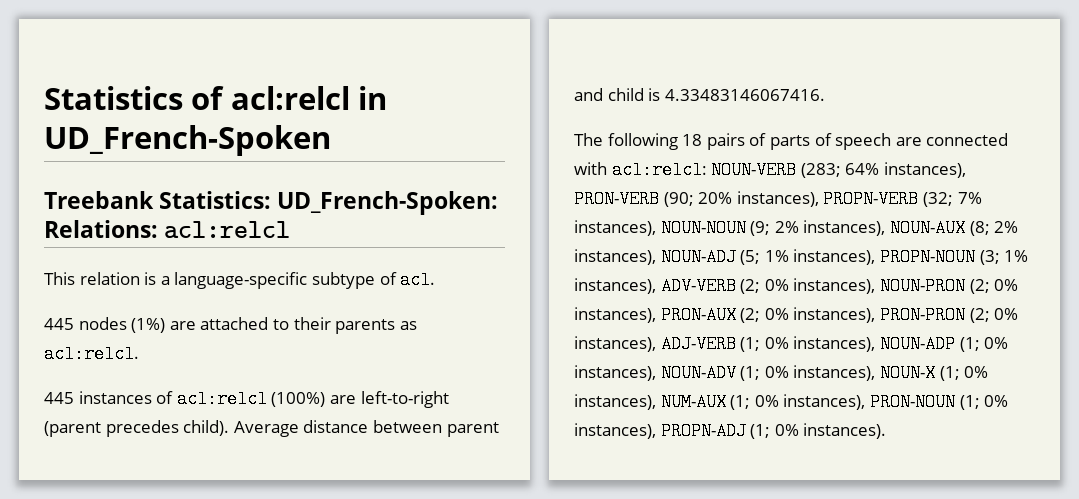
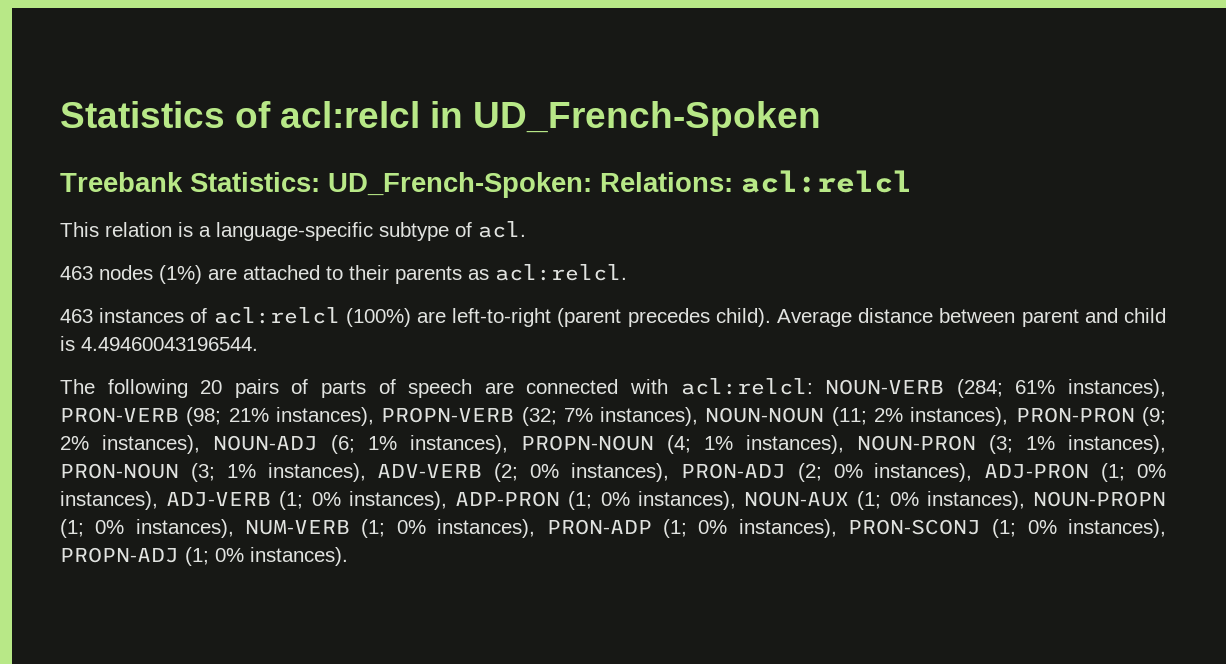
- 445 nodes (1%) are attached to their parents as acl:relcl.
+ 463 nodes (1%) are attached to their parents as acl:relcl.
- 445 instances of acl:relcl (100%) are left-to-right (parent precedes child).
+ 463 instances of acl:relcl (100%) are left-to-right (parent precedes child).
- Average distance between parent and child is 4.33483146067416.
+ Average distance between parent and child is 4.49460043196544.
- The following 18 pairs of parts of speech are connected with acl:relcl: NOUN-VERB (283; 64% instances), PRON-VERB (90; 20% instances), PROPN-VERB (32; 7% instances), NOUN-NOUN (9; 2% instances), NOUN-AUX (8; 2% instances), NOUN-ADJ (5; 1% instances), PROPN-NOUN (3; 1% instances), ADV-VERB (2; 0% instances), NOUN-PRON (2; 0% instances), PRON-AUX (2; 0% instances), PRON-PRON (2; 0% instances), ADJ-VERB (1; 0% instances), NOUN-ADP (1; 0% instances), NOUN-ADV (1; 0% instances), NOUN-X (1; 0% instances), NUM-AUX (1; 0% instances), PRON-NOUN (1; 0% instances), PROPN-ADJ (1; 0% instances).
+ The following 20 pairs of parts of speech are connected with acl:relcl: NOUN-VERB (284; 61% instances), PRON-VERB (98; 21% instances), PROPN-VERB (32; 7% instances), NOUN-NOUN (11; 2% instances), PRON-PRON (9; 2% instances), NOUN-ADJ (6; 1% instances), PROPN-NOUN (4; 1% instances), NOUN-PRON (3; 1% instances), PRON-NOUN (3; 1% instances), ADV-VERB (2; 0% instances), PRON-ADJ (2; 0% instances), ADJ-PRON (1; 0% instances), ADJ-VERB (1; 0% instances), ADP-PRON (1; 0% instances), NOUN-AUX (1; 0% instances), NOUN-PROPN (1; 0% instances), NUM-VERB (1; 0% instances), PRON-ADP (1; 0% instances), PRON-SCONJ (1; 0% instances), PROPN-ADJ (1; 0% instances).

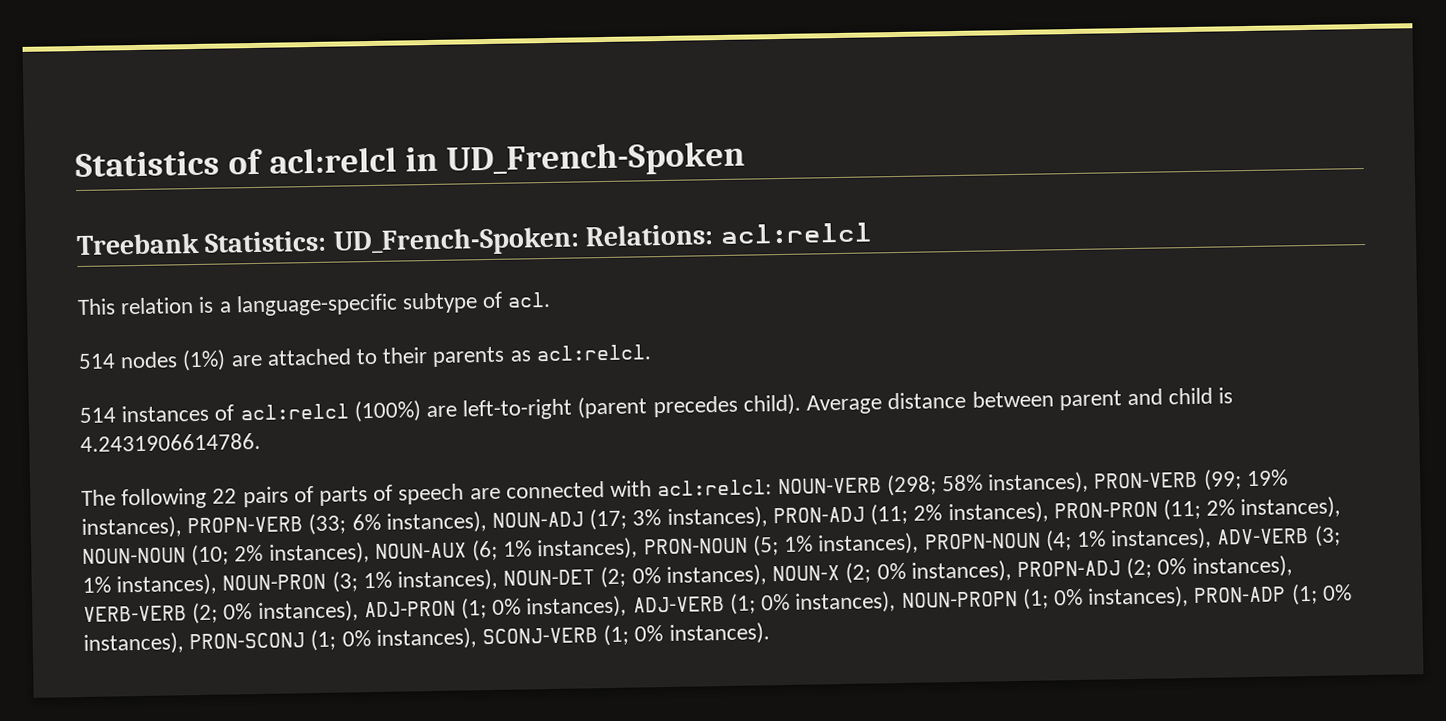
- 463 nodes (1%) are attached to their parents as acl:relcl.
+ 514 nodes (1%) are attached to their parents as acl:relcl.
- 463 instances of acl:relcl (100%) are left-to-right (parent precedes child).
+ 514 instances of acl:relcl (100%) are left-to-right (parent precedes child).
- Average distance between parent and child is 4.49460043196544.
+ Average distance between parent and child is 4.2431906614786.
- The following 20 pairs of parts of speech are connected with acl:relcl: NOUN-VERB (284; 61% instances), PRON-VERB (98; 21% instances), PROPN-VERB (32; 7% instances), NOUN-NOUN (11; 2% instances), PRON-PRON (9; 2% instances), NOUN-ADJ (6; 1% instances), PROPN-NOUN (4; 1% instances), NOUN-PRON (3; 1% instances), PRON-NOUN (3; 1% instances), ADV-VERB (2; 0% instances), PRON-ADJ (2; 0% instances), ADJ-PRON (1; 0% instances), ADJ-VERB (1; 0% instances), ADP-PRON (1; 0% instances), NOUN-AUX (1; 0% instances), NOUN-PROPN (1; 0% instances), NUM-VERB (1; 0% instances), PRON-ADP (1; 0% instances), PRON-SCONJ (1; 0% instances), PROPN-ADJ (1; 0% instances).
+ The following 22 pairs of parts of speech are connected with acl:relcl: NOUN-VERB (298; 58% instances), PRON-VERB (99; 19% instances), PROPN-VERB (33; 6% instances), NOUN-ADJ (17; 3% instances), PRON-ADJ (11; 2% instances), PRON-PRON (11; 2% instances), NOUN-NOUN (10; 2% instances), NOUN-AUX (6; 1% instances), PRON-NOUN (5; 1% instances), PROPN-NOUN (4; 1% instances), ADV-VERB (3; 1% instances), NOUN-PRON (3; 1% instances), NOUN-DET (2; 0% instances), NOUN-X (2; 0% instances), PROPN-ADJ (2; 0% instances), VERB-VERB (2; 0% instances), ADJ-PRON (1; 0% instances), ADJ-VERB (1; 0% instances), NOUN-PROPN (1; 0% instances), PRON-ADP (1; 0% instances), PRON-SCONJ (1; 0% instances), SCONJ-VERB (1; 0% instances).

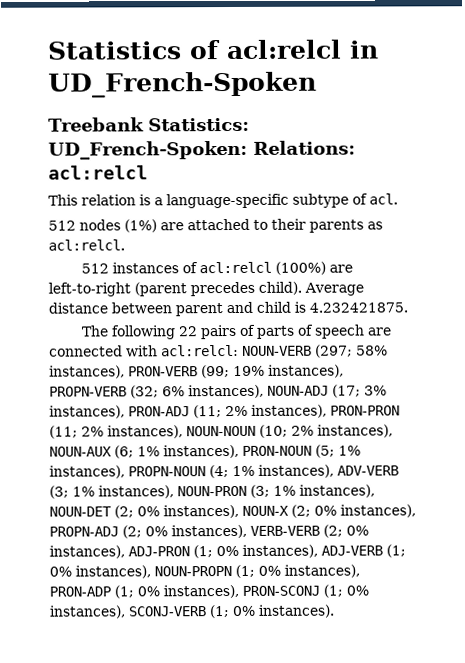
- 514 nodes (1%) are attached to their parents as acl:relcl.
+ 512 nodes (1%) are attached to their parents as acl:relcl.
- 514 instances of acl:relcl (100%) are left-to-right (parent precedes child).
+ 512 instances of acl:relcl (100%) are left-to-right (parent precedes child).
- Average distance between parent and child is 4.2431906614786.
+ Average distance between parent and child is 4.232421875.
- NOUN-VERB (298;
+ NOUN-VERB (297;
- 19% instances), PROPN-VERB (33;
+ 19% instances), PROPN-VERB (32;

